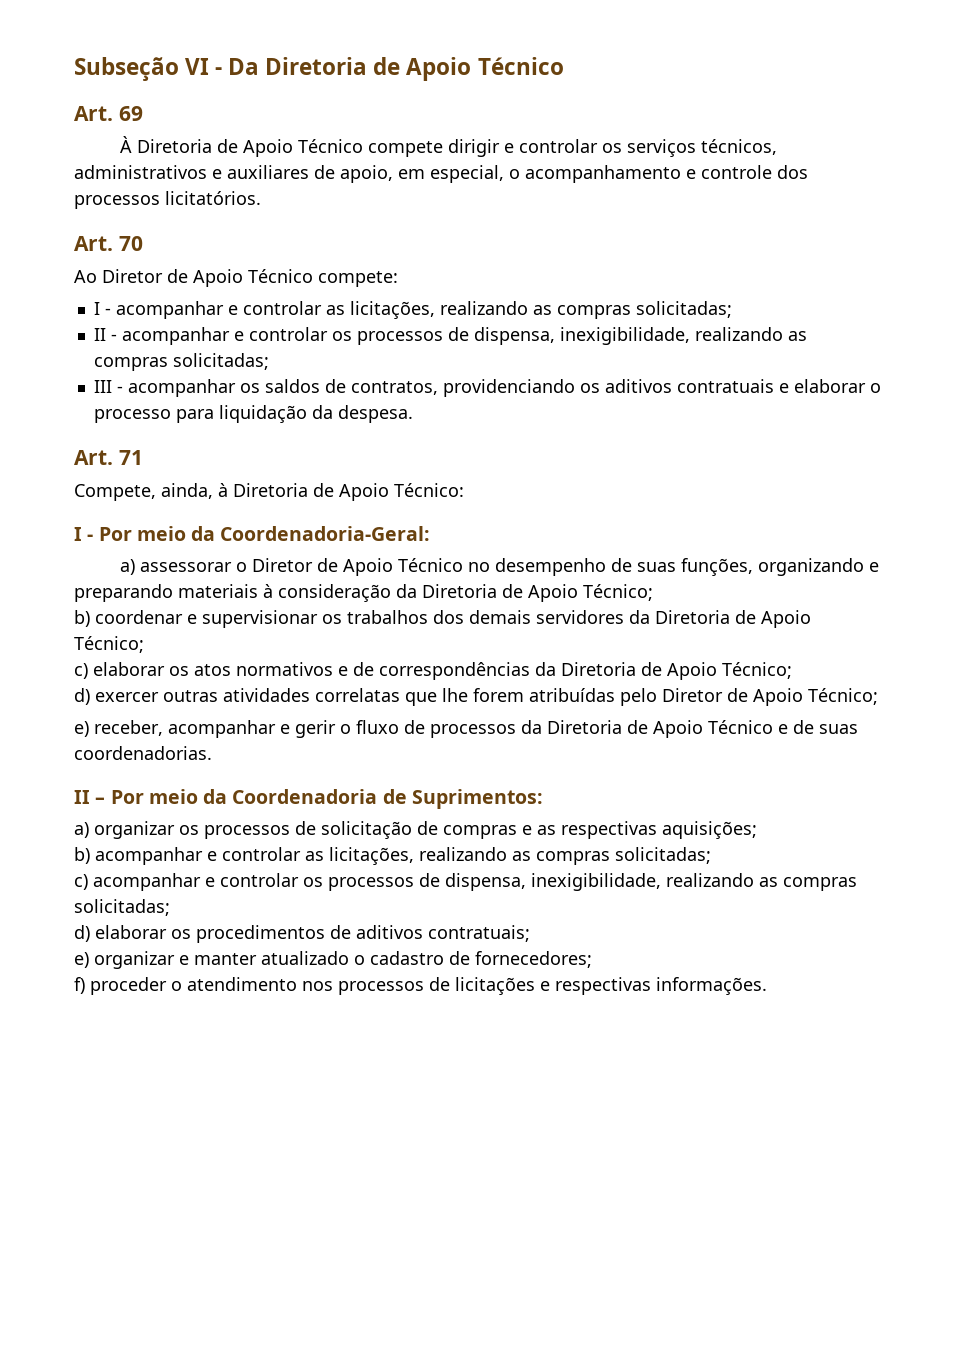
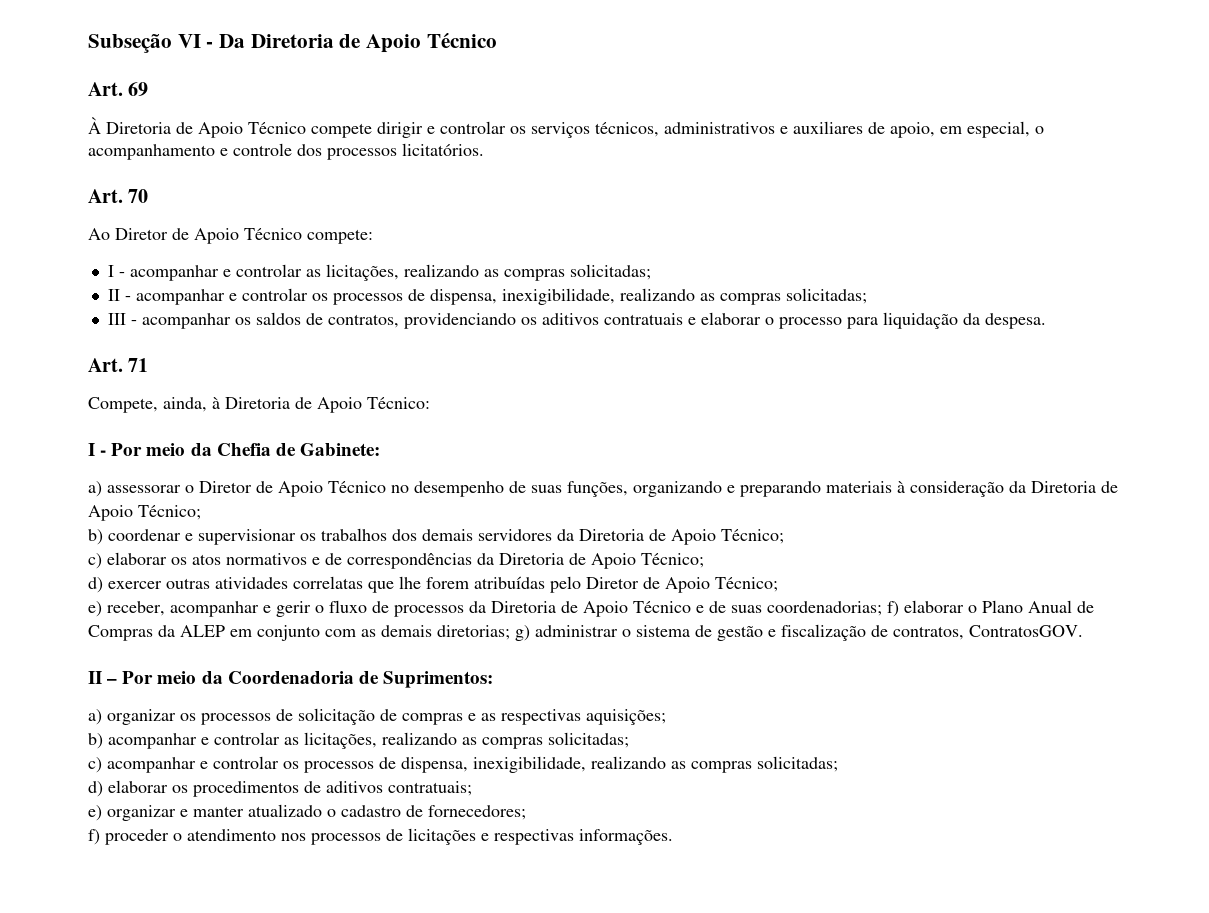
- I - Por meio da Coordenadoria-Geral:
+ I - Por meio da Chefia de Gabinete:
- e) receber, acompanhar e gerir o fluxo de processos da Diretoria de Apoio Técnico e de suas coordenadorias.
+ e) receber, acompanhar e gerir o fluxo de processos da Diretoria de Apoio Técnico e de suas coordenadorias; f) elaborar o Plano Anual de Compras da ALEP em conjunto com as demais diretorias; g) administrar o sistema de gestão e fiscalização de contratos, ContratosGOV.

